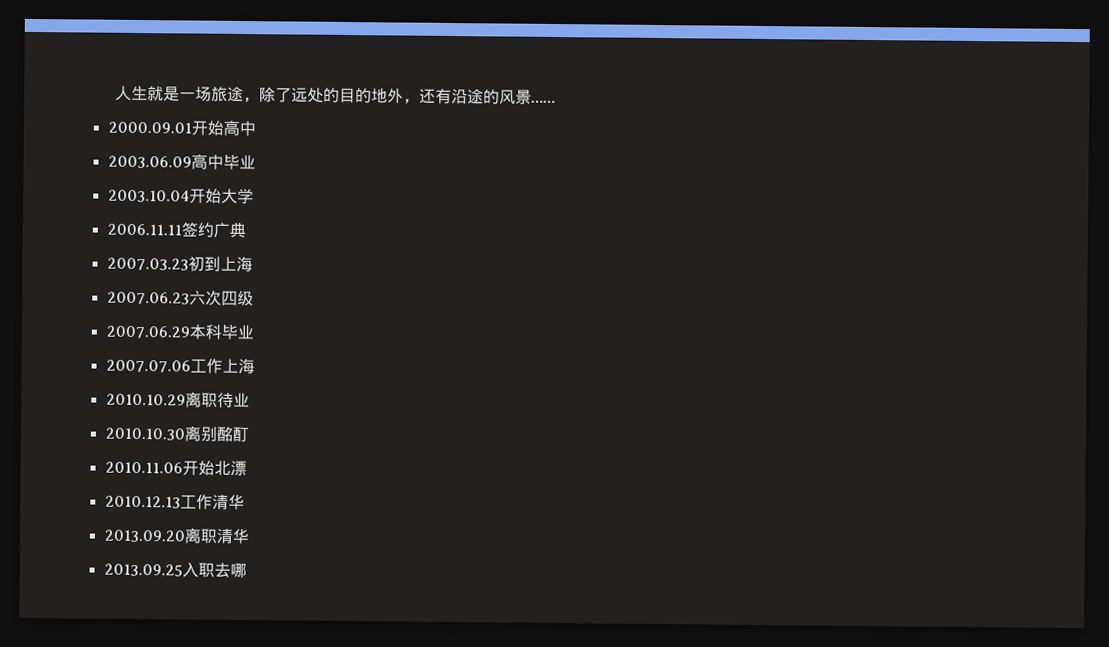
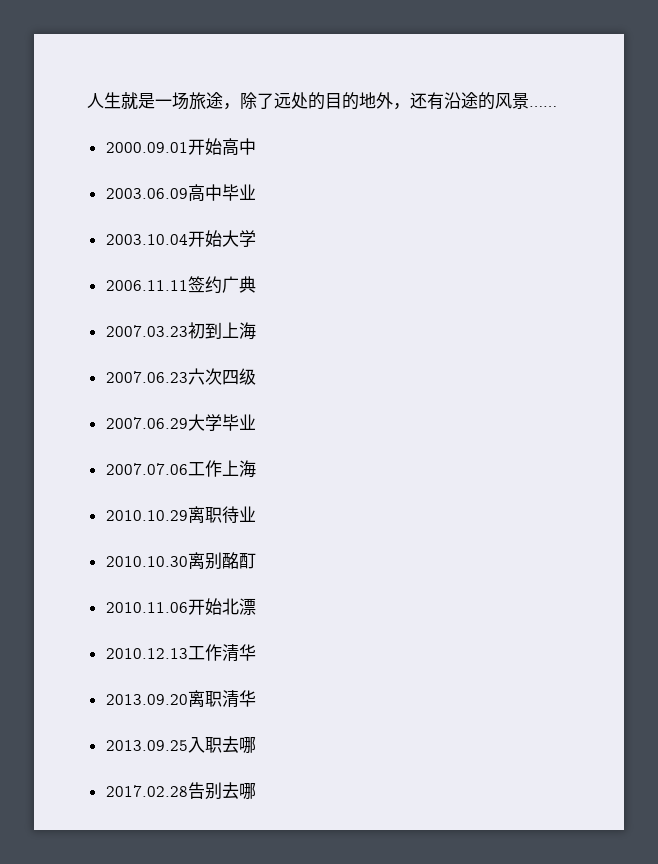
- 2007.06.29本科毕业
+ 2007.06.29大学毕业
+ 2017.02.28告别去哪

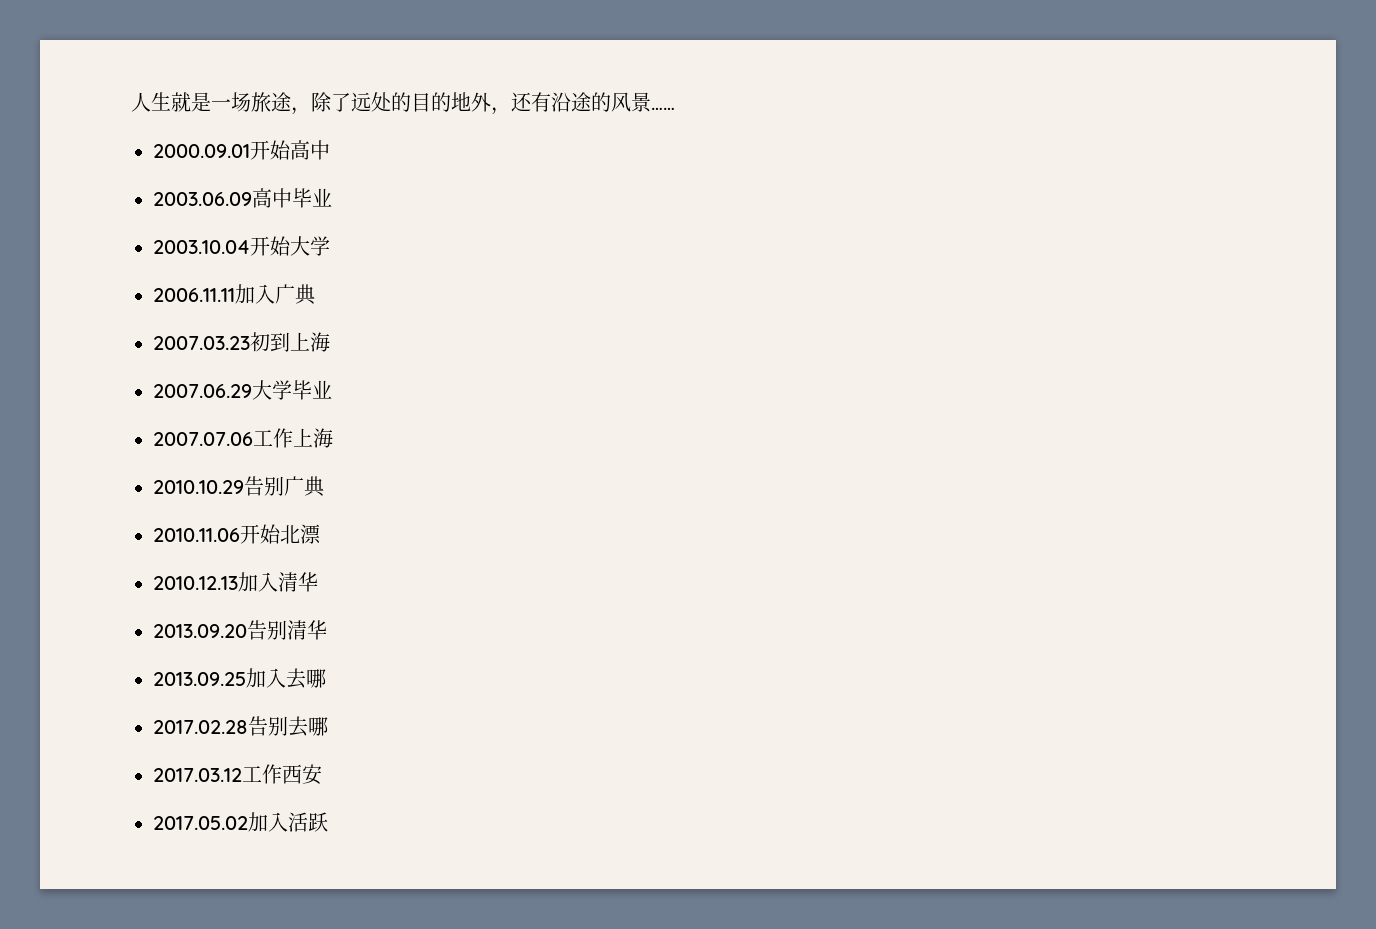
- 2006.11.11签约广典
+ 2006.11.11加入广典
- 2007.06.23六次四级
- 2010.10.29离职待业
- 2010.10.30离别酩酊
+ 2010.10.29告别广典
- 2010.12.13工作清华
+ 2010.12.13加入清华
- 2013.09.20离职清华
+ 2013.09.20告别清华
- 2013.09.25入职去哪
+ 2013.09.25加入去哪
+ 2017.03.12工作西安
+ 2017.05.02加入活跃

